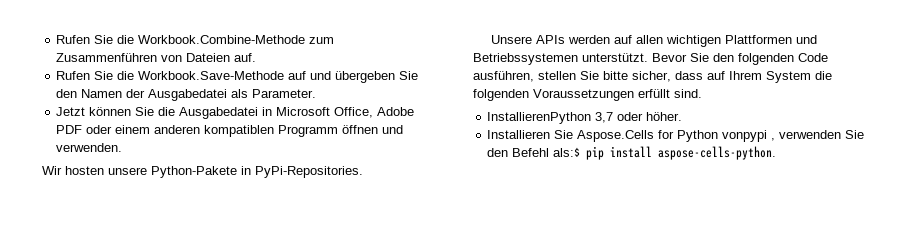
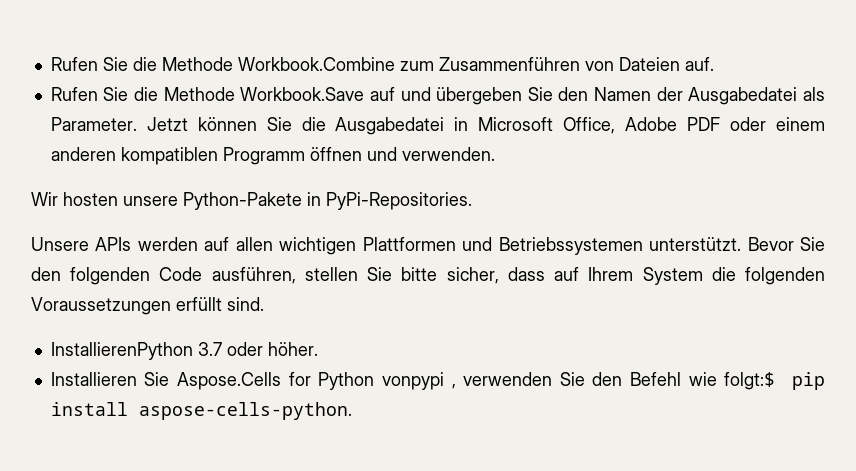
- Rufen Sie die Workbook.Combine-Methode zum Zusammenführen von Dateien auf.
+ Rufen Sie die Methode Workbook.Combine zum Zusammenführen von Dateien auf.
- Rufen Sie die Workbook.Save-Methode auf und übergeben Sie den Namen der Ausgabedatei als Parameter.
- Jetzt können Sie die Ausgabedatei in Microsoft Office, Adobe PDF oder einem anderen kompatiblen Programm öffnen und verwenden.
+ Rufen Sie die Methode Workbook.Save auf und übergeben Sie den Namen der Ausgabedatei als Parameter. Jetzt können Sie die Ausgabedatei in Microsoft Office, Adobe PDF oder einem anderen kompatiblen Programm öffnen und verwenden.
- InstallierenPython 3,7 oder höher.
+ InstallierenPython 3.7 oder höher.
- Installieren Sie Aspose.Cells for Python vonpypi , verwenden Sie den Befehl als:$ pip install aspose-cells-python.
+ Installieren Sie Aspose.Cells for Python vonpypi , verwenden Sie den Befehl wie folgt:$ pip install aspose-cells-python.

